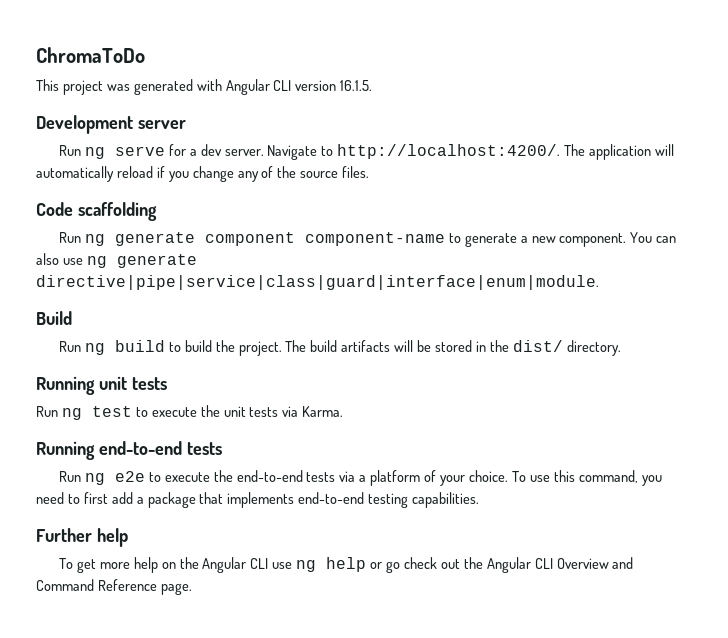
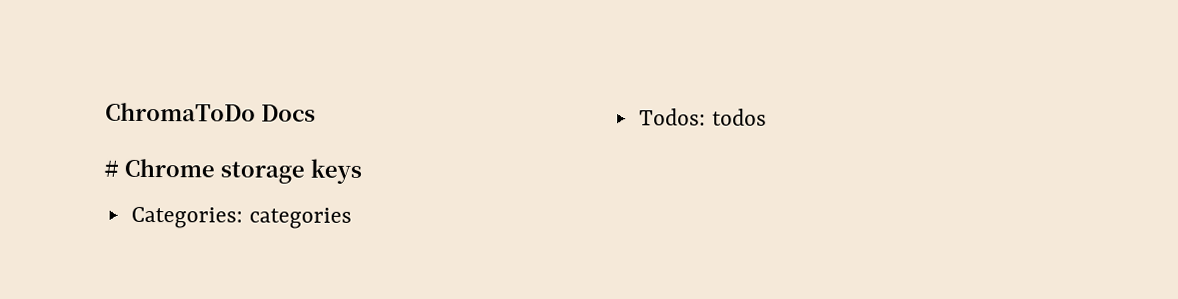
- ChromaToDo
- This project was generated with Angular CLI version 16.1.5.
- Development server
- Run ng serve for a dev server. Navigate to http://localhost:4200/. The application will automatically reload if you change any of the source files.
- Code scaffolding
- Run ng generate component component-name to generate a new component. You can also use ng generate directive|pipe|service|class|guard|interface|enum|module.
- Build
- Run ng build to build the project. The build artifacts will be stored in the dist/ directory.
- Running unit tests
- Run ng test to execute the unit tests via Karma.
- Running end-to-end tests
- Run ng e2e to execute the end-to-end tests via a platform of your choice. To use this command, you need to first add a package that implements end-to-end testing capabilities.
- Further help
- To get more help on the Angular CLI use ng help or go check out the Angular CLI Overview and Command Reference page.
+ ChromaToDo Docs
+ # Chrome storage keys
+ Categories: categories
+ Todos: todos

